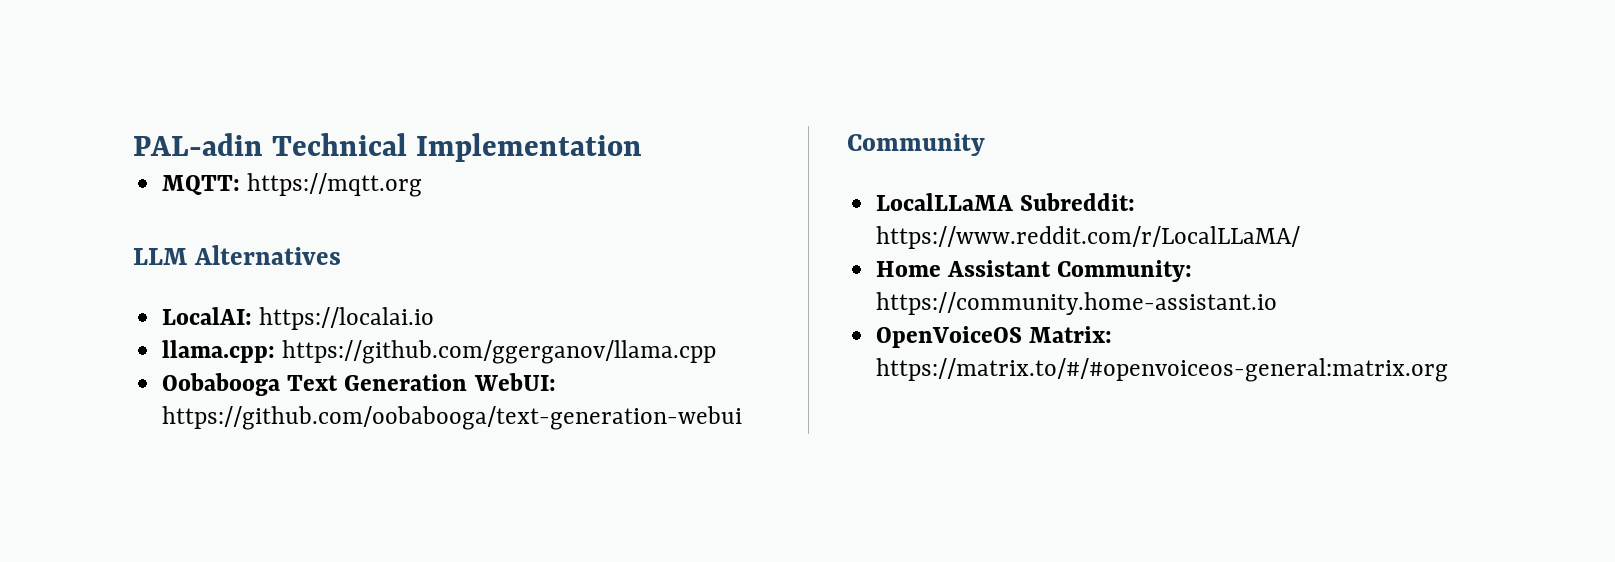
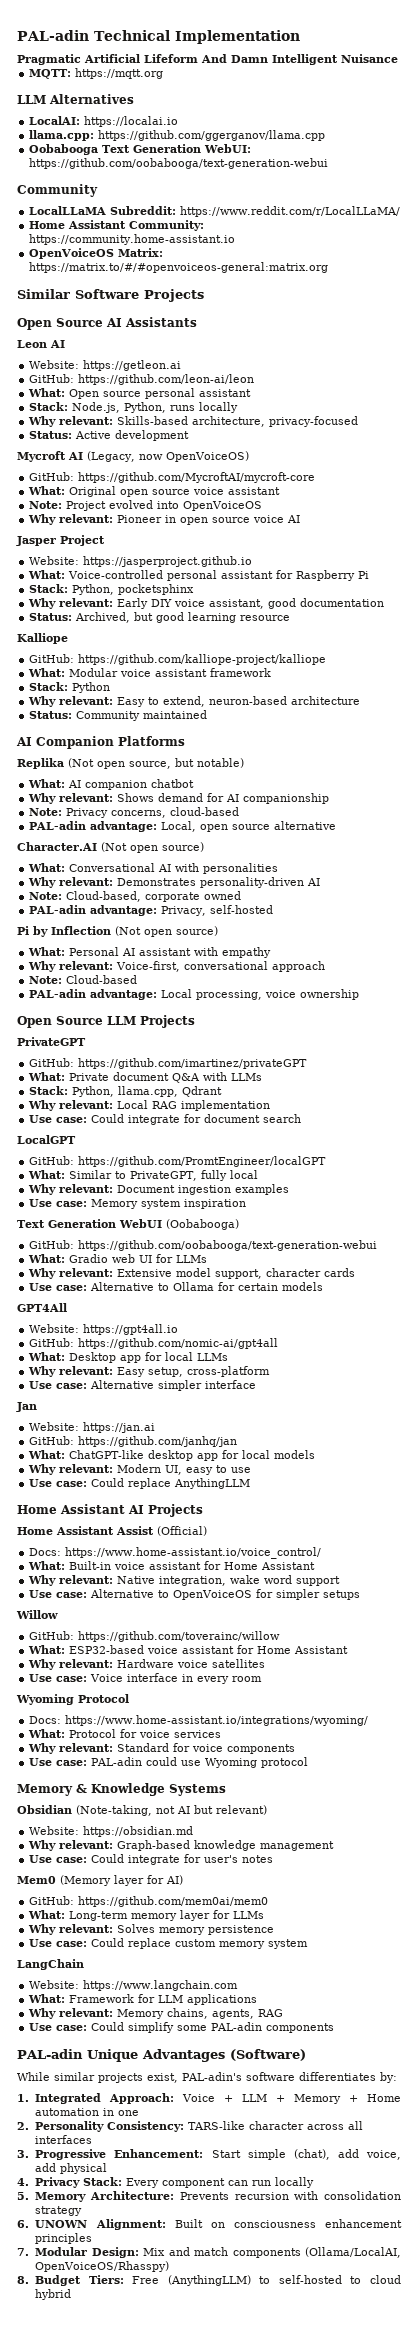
+ Pragmatic Artificial Lifeform And Damn Intelligent Nuisance
+ Similar Software Projects
+ Open Source AI Assistants
+ Leon AI
+ Website: https://getleon.ai
+ GitHub: https://github.com/leon-ai/leon
+ What: Open source personal assistant
+ Stack: Node.js, Python, runs locally
+ Why relevant: Skills-based architecture, privacy-focused
+ Status: Active development
+ Mycroft AI (Legacy, now OpenVoiceOS)
+ GitHub: https://github.com/MycroftAI/mycroft-core
+ What: Original open source voice assistant
+ Note: Project evolved into OpenVoiceOS
+ Why relevant: Pioneer in open source voice AI
+ Jasper Project
+ Website: https://jasperproject.github.io
+ What: Voice-controlled personal assistant for Raspberry Pi
+ Stack: Python, pocketsphinx
+ Why relevant: Early DIY voice assistant, good documentation
+ Status: Archived, but good learning resource
+ Kalliope
+ GitHub: https://github.com/kalliope-project/kalliope
+ What: Modular voice assistant framework
+ Stack: Python
+ Why relevant: Easy to extend, neuron-based architecture
+ Status: Community maintained
+ AI Companion Platforms
+ Replika (Not open source, but notable)
+ What: AI companion chatbot
+ Why relevant: Shows demand for AI companionship
+ Note: Privacy concerns, cloud-based
+ PAL-adin advantage: Local, open source alternative
+ Character.AI (Not open source)
+ What: Conversational AI with personalities
+ Why relevant: Demonstrates personality-driven AI
+ Note: Cloud-based, corporate owned
+ PAL-adin advantage: Privacy, self-hosted
+ Pi by Inflection (Not open source)
+ What: Personal AI assistant with empathy
+ Why relevant: Voice-first, conversational approach
+ Note: Cloud-based
+ PAL-adin advantage: Local processing, voice ownership
+ Open Source LLM Projects
+ PrivateGPT
+ GitHub: https://github.com/imartinez/privateGPT
+ What: Private document Q&A with LLMs
+ Stack: Python, llama.cpp, Qdrant
+ Why relevant: Local RAG implementation
+ Use case: Could integrate for document search
+ LocalGPT
+ GitHub: https://github.com/PromtEngineer/localGPT
+ What: Similar to PrivateGPT, fully local
+ Why relevant: Document ingestion examples
+ Use case: Memory system inspiration
+ Text Generation WebUI (Oobabooga)
+ GitHub: https://github.com/oobabooga/text-generation-webui
+ What: Gradio web UI for LLMs
+ Why relevant: Extensive model support, character cards
+ Use case: Alternative to Ollama for certain models
+ GPT4All
+ Website: https://gpt4all.io
+ GitHub: https://github.com/nomic-ai/gpt4all
+ What: Desktop app for local LLMs
+ Why relevant: Easy setup, cross-platform
+ Use case: Alternative simpler interface
+ Jan
+ Website: https://jan.ai
+ GitHub: https://github.com/janhq/jan
+ What: ChatGPT-like desktop app for local models
+ Why relevant: Modern UI, easy to use
+ Use case: Could replace AnythingLLM
+ Home Assistant AI Projects
+ Home Assistant Assist (Official)
+ Docs: https://www.home-assistant.io/voice_control/
+ What: Built-in voice assistant for Home Assistant
+ Why relevant: Native integration, wake word support
+ Use case: Alternative to OpenVoiceOS for simpler setups
+ Willow
+ GitHub: https://github.com/toverainc/willow
+ What: ESP32-based voice assistant for Home Assistant
+ Why relevant: Hardware voice satellites
+ Use case: Voice interface in every room
+ Wyoming Protocol
+ Docs: https://www.home-assistant.io/integrations/wyoming/
+ What: Protocol for voice services
+ Why relevant: Standard for voice components
+ Use case: PAL-adin could use Wyoming protocol
+ Memory & Knowledge Systems
+ Obsidian (Note-taking, not AI but relevant)
+ Website: https://obsidian.md
+ Why relevant: Graph-based knowledge management
+ Use case: Could integrate for user's notes
+ Mem0 (Memory layer for AI)
+ GitHub: https://github.com/mem0ai/mem0
+ What: Long-term memory layer for LLMs
+ Why relevant: Solves memory persistence
+ Use case: Could replace custom memory system
+ LangChain
+ Website: https://www.langchain.com
+ What: Framework for LLM applications
+ Why relevant: Memory chains, agents, RAG
+ Use case: Could simplify some PAL-adin components
+ PAL-adin Unique Advantages (Software)
+ While similar projects exist, PAL-adin's software differentiates by:
+ 1. Integrated Approach: Voice + LLM + Memory + Home automation in one
+ 2. Personality Consistency: TARS-like character across all interfaces
+ 3. Progressive Enhancement: Start simple (chat), add voice, add physical
+ 4. Privacy Stack: Every component can run locally
+ 5. Memory Architecture: Prevents recursion with consolidation strategy
+ 6. UNOWN Alignment: Built on consciousness enhancement principles
+ 7. Modular Design: Mix and match components (Ollama/LocalAI, OpenVoiceOS/Rhasspy)
+ 8. Budget Tiers: Free (AnythingLLM) to self-hosted to cloud hybrid

